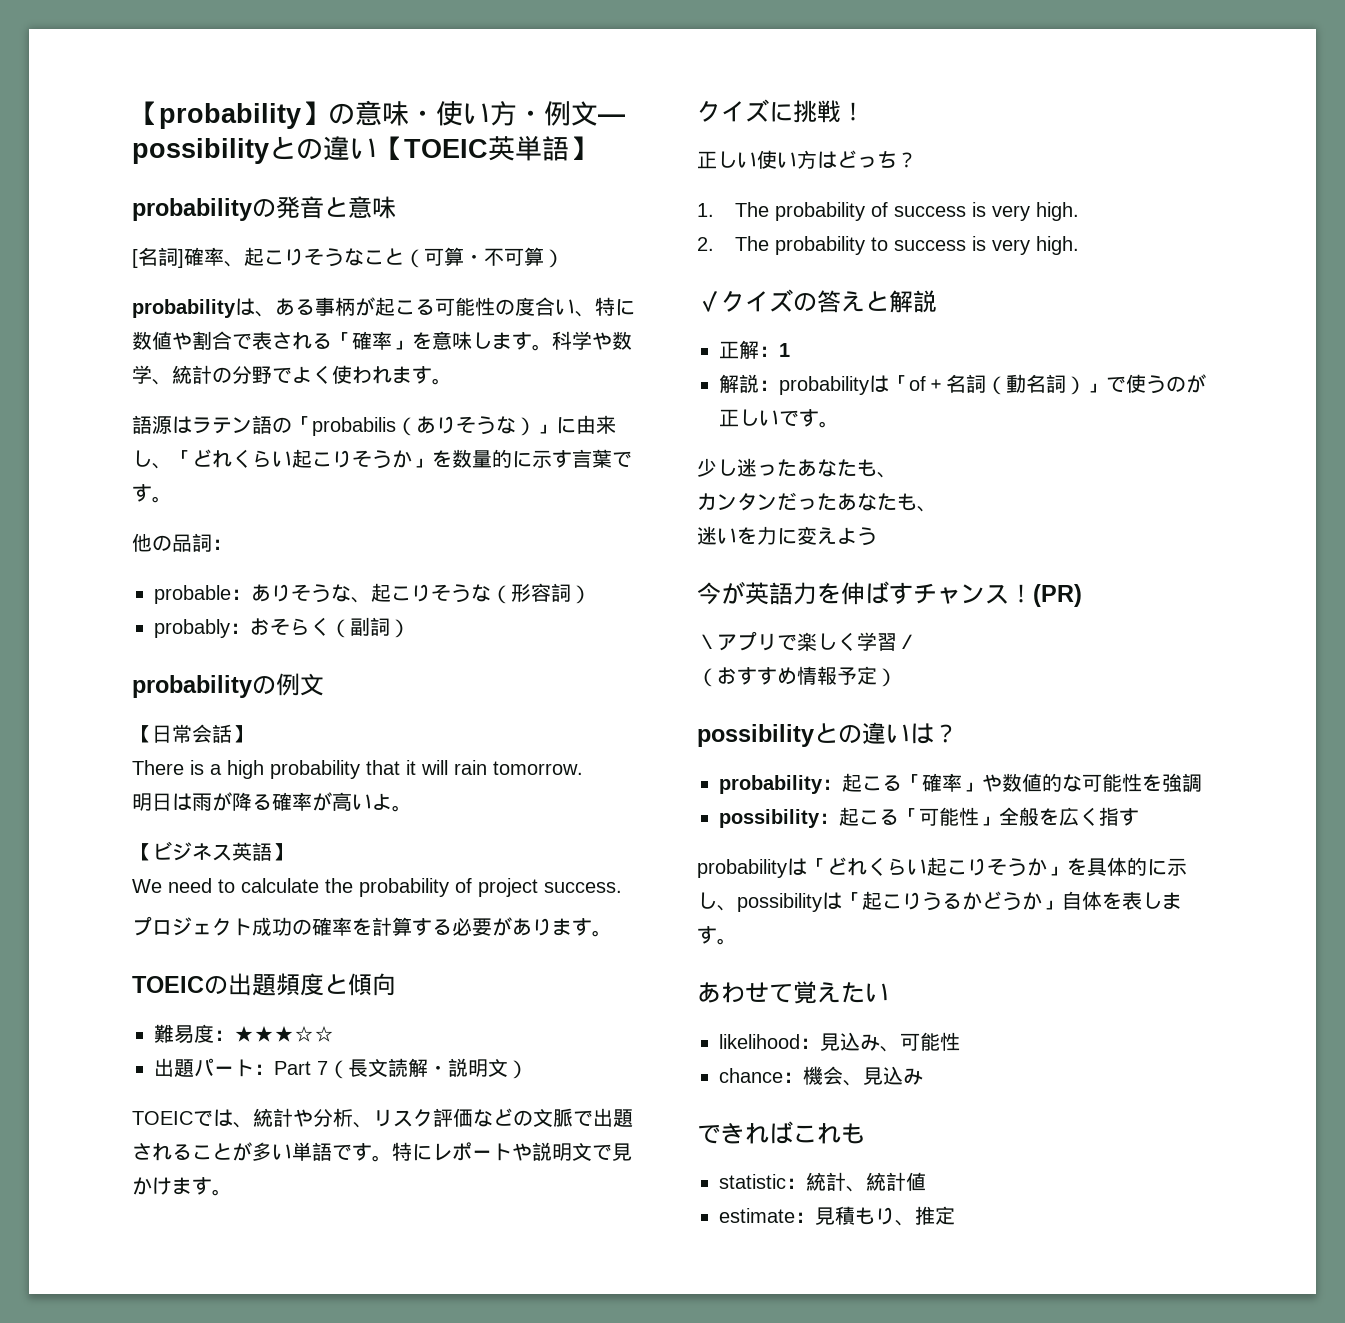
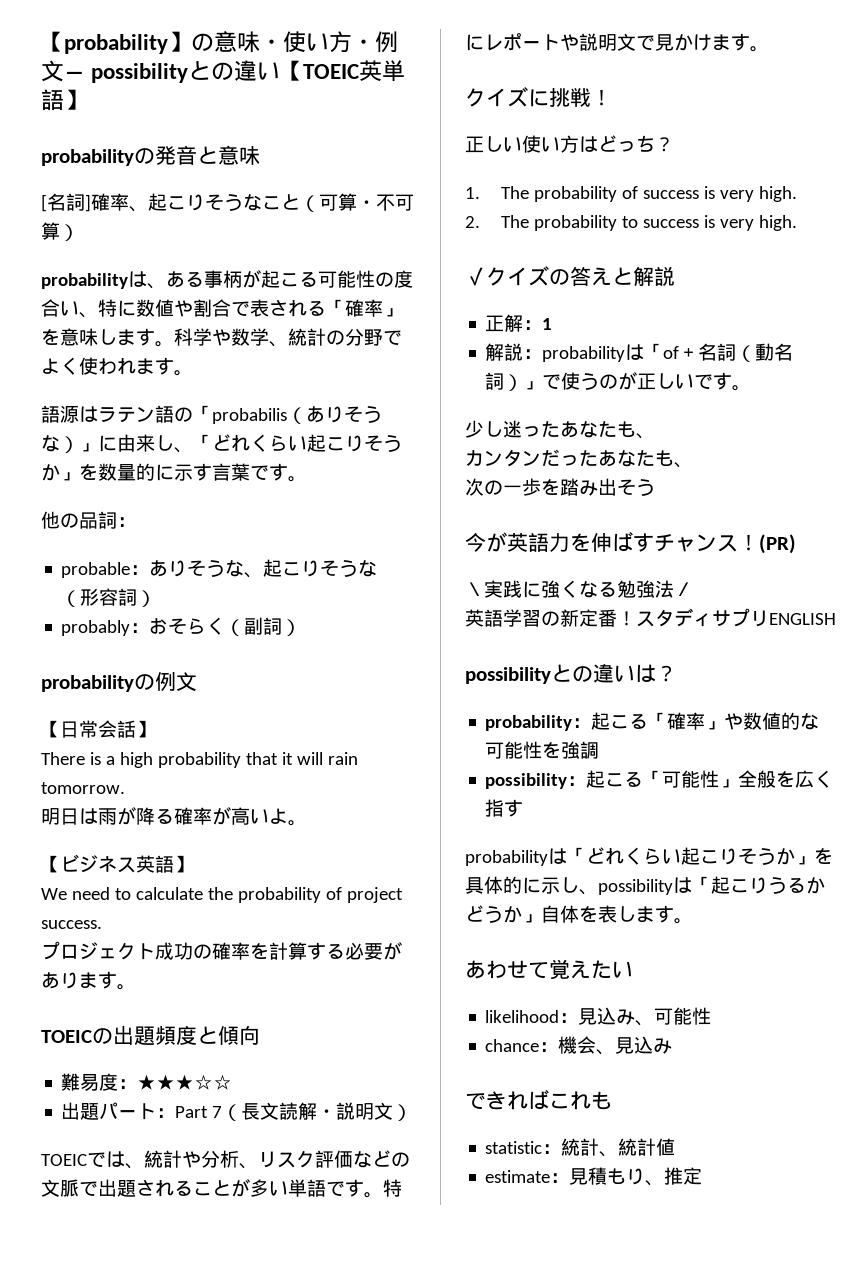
- 迷いを力に変えよう
+ 次の一歩を踏み出そう
- ＼アプリで楽しく学習／
- （おすすめ情報予定）
+ ＼実践に強くなる勉強法／
+ 英語学習の新定番！スタディサプリENGLISH

